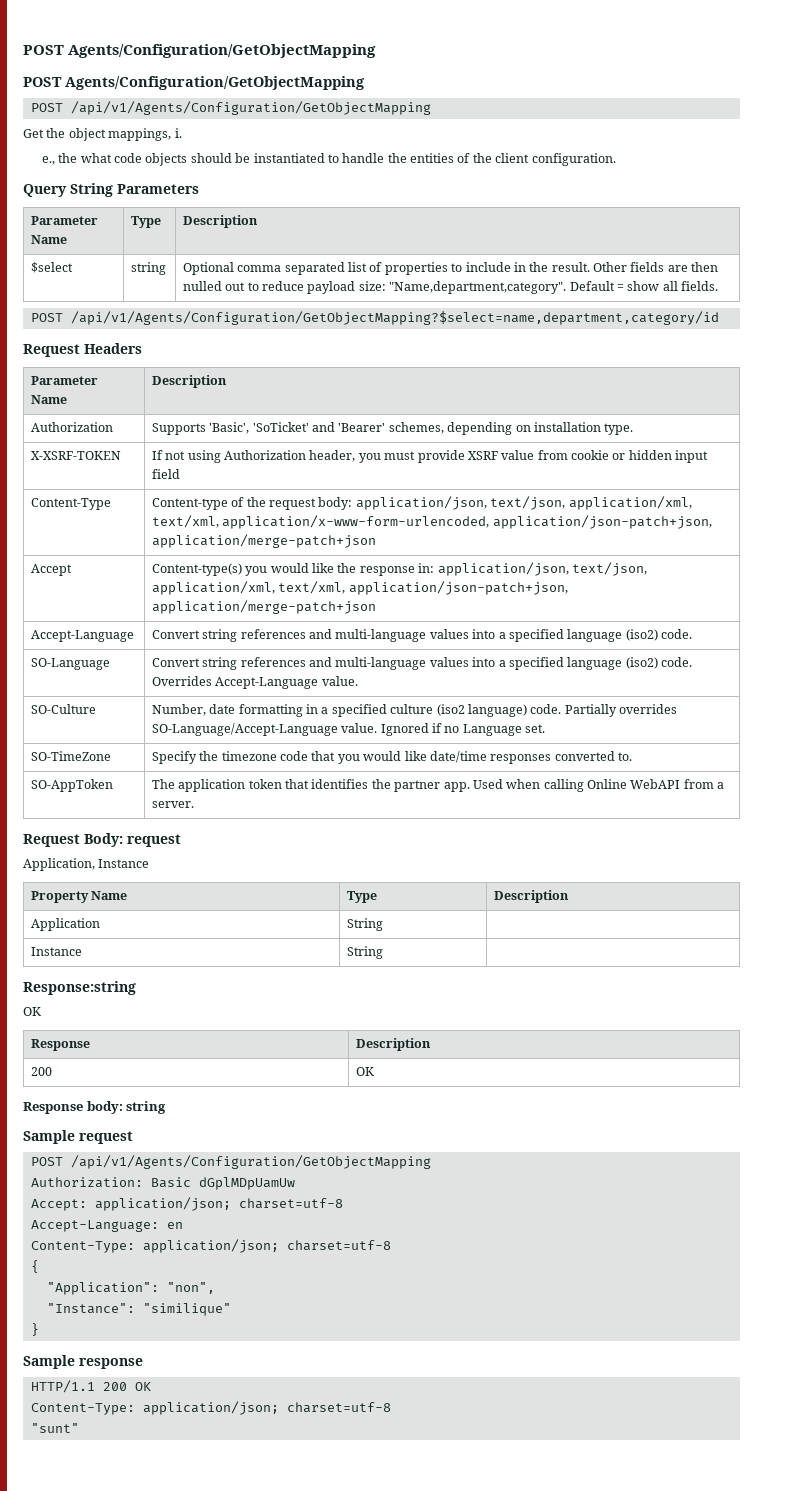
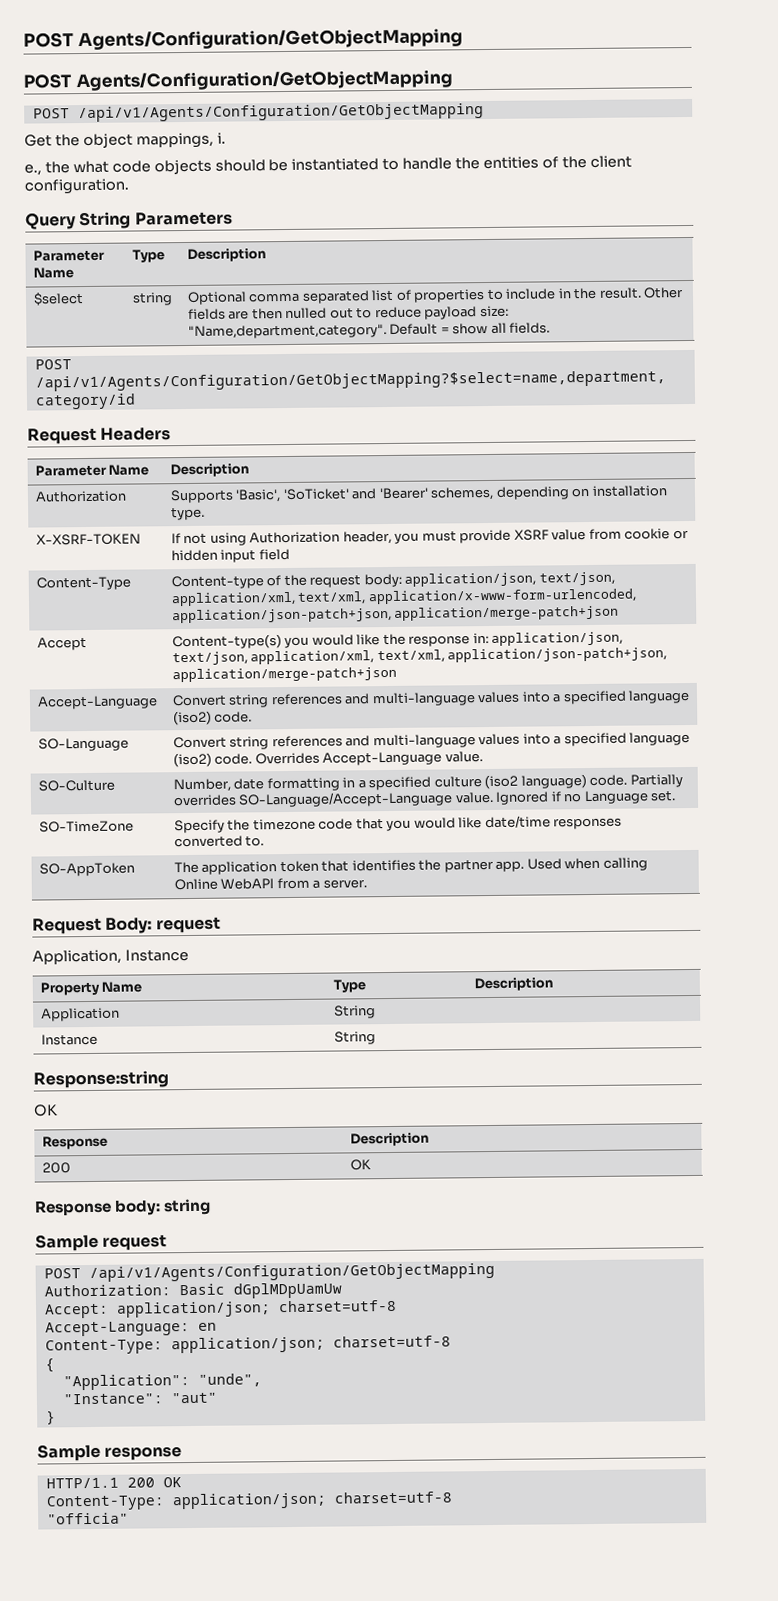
- "Application": "non",
+ "Application": "unde",
- "Instance": "similique"
+ "Instance": "aut"
- "sunt"
+ "officia"

